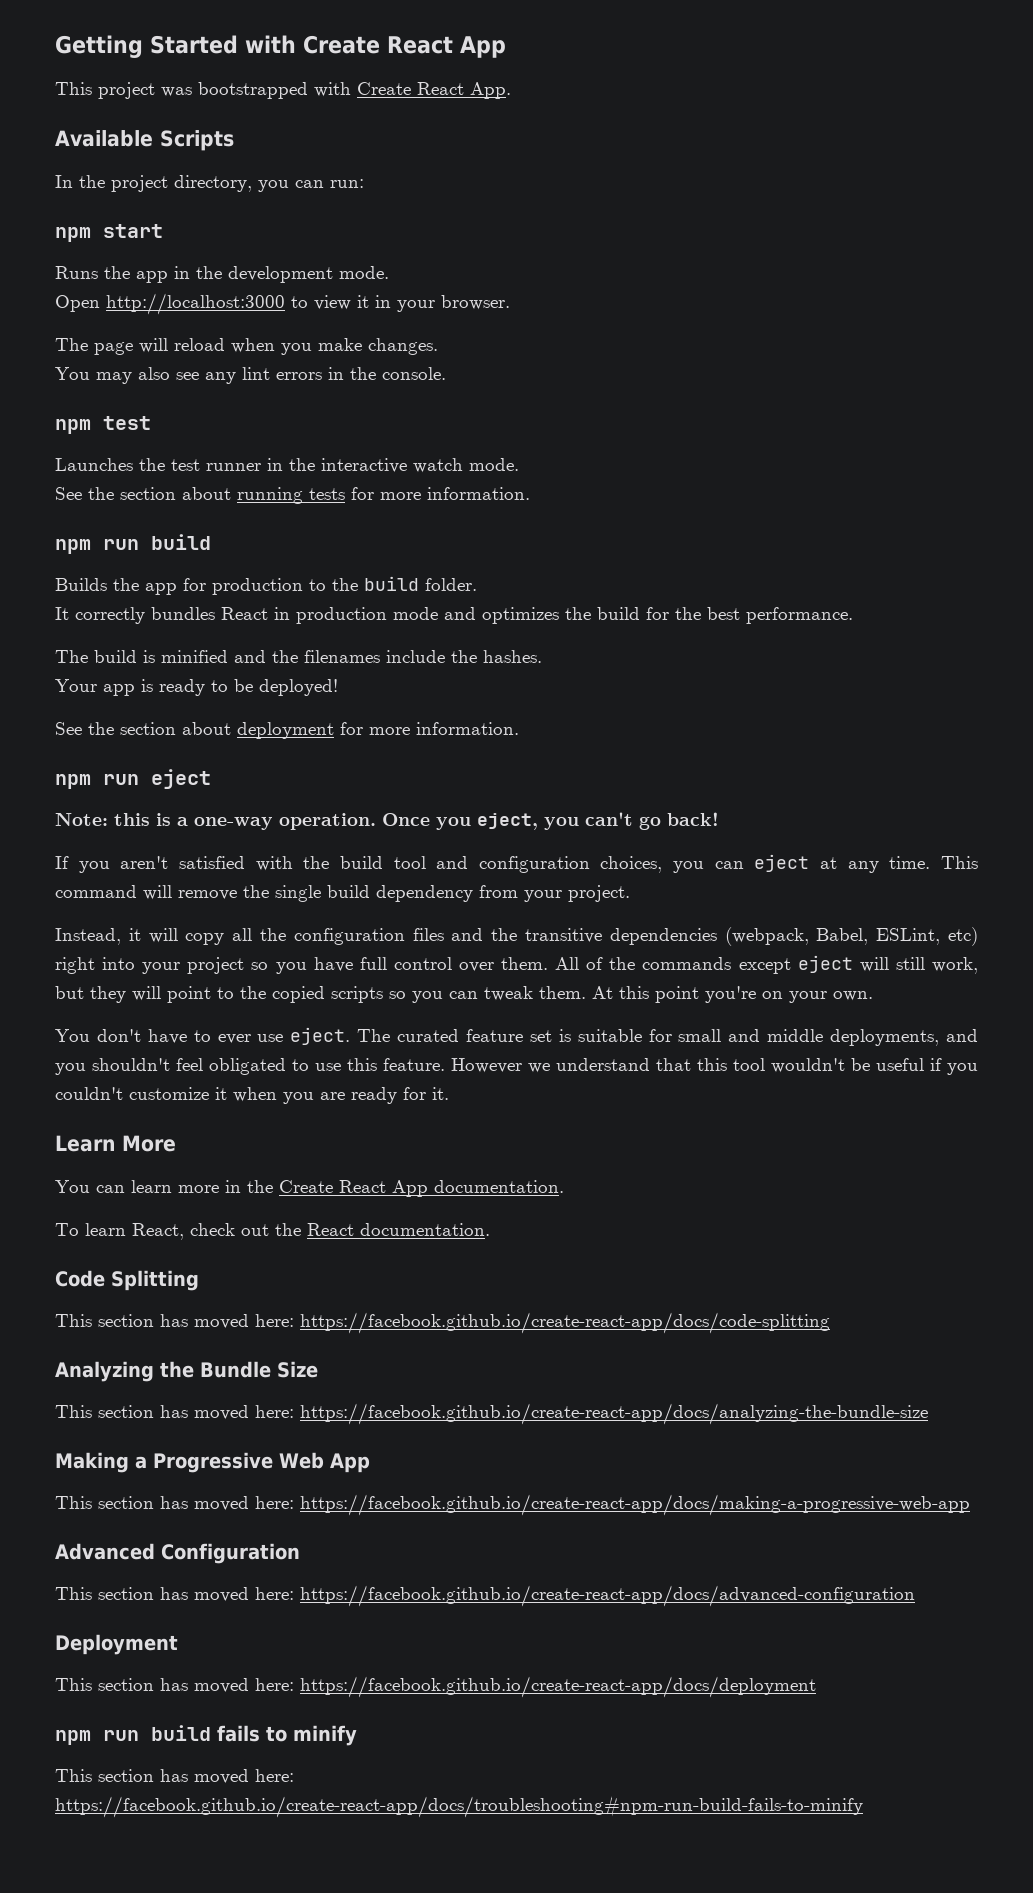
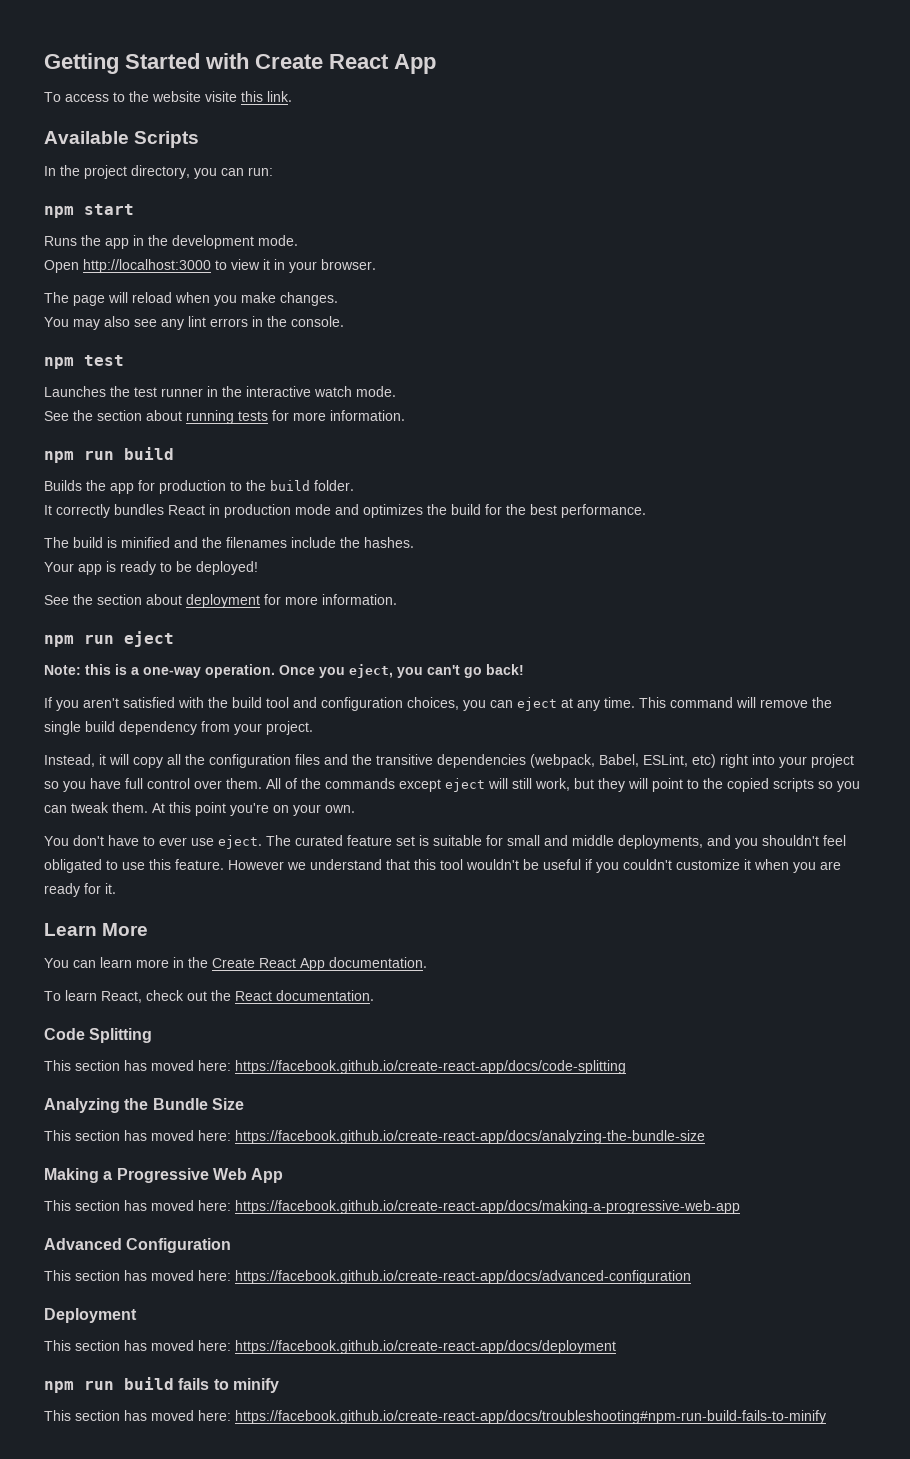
- This project was bootstrapped with Create React App.
+ To access to the website visite this link.

